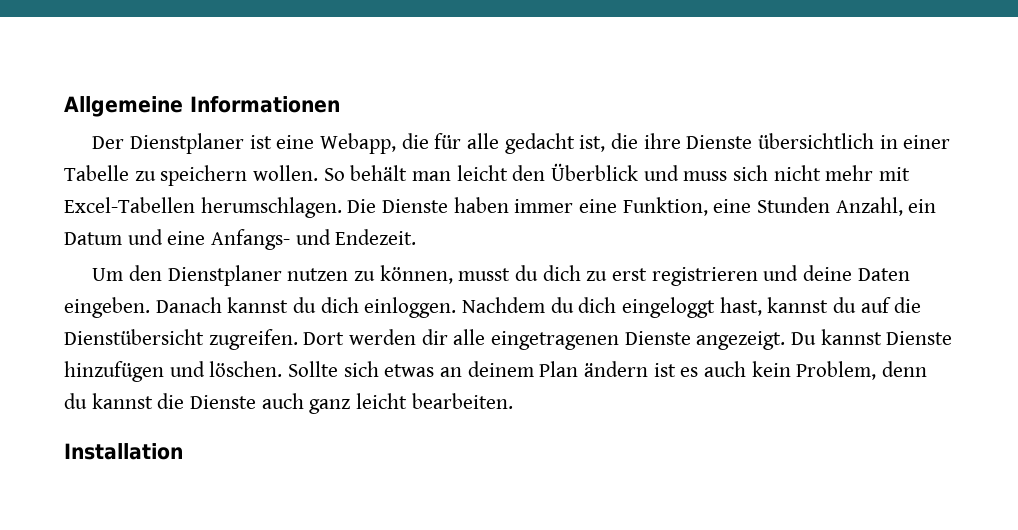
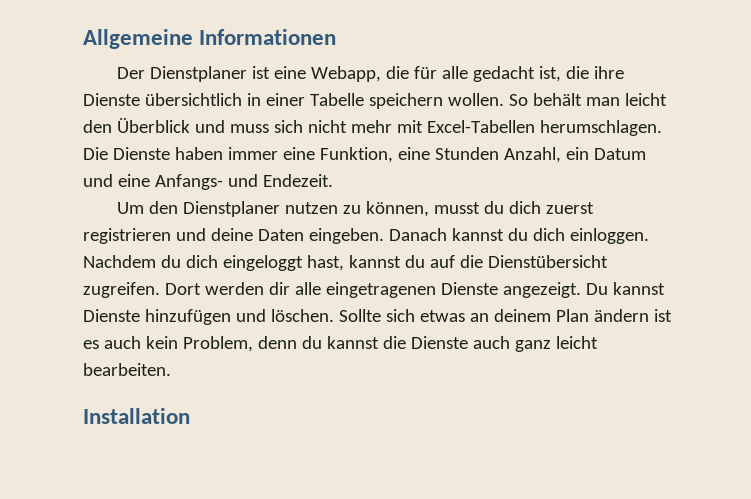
- Der Dienstplaner ist eine Webapp, die für alle gedacht ist, die ihre Dienste übersichtlich in einer Tabelle zu speichern wollen.
+ Der Dienstplaner ist eine Webapp, die für alle gedacht ist, die ihre Dienste übersichtlich in einer Tabelle speichern wollen.
- Um den Dienstplaner nutzen zu können, musst du dich zu erst registrieren und deine Daten eingeben.
+ Um den Dienstplaner nutzen zu können, musst du dich zuerst registrieren und deine Daten eingeben.

